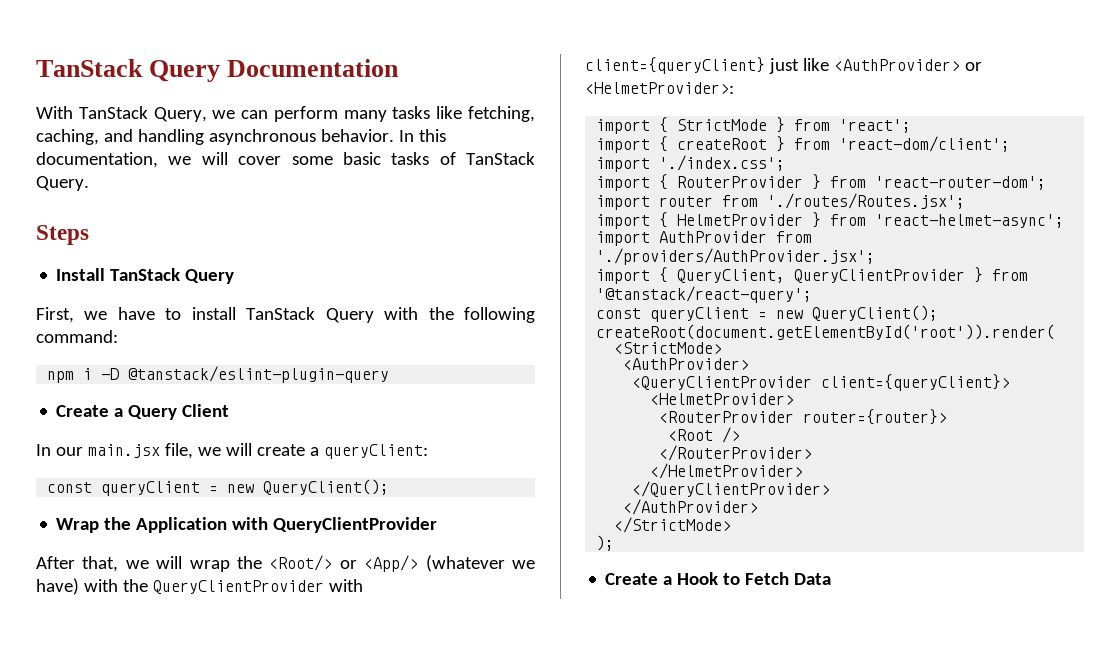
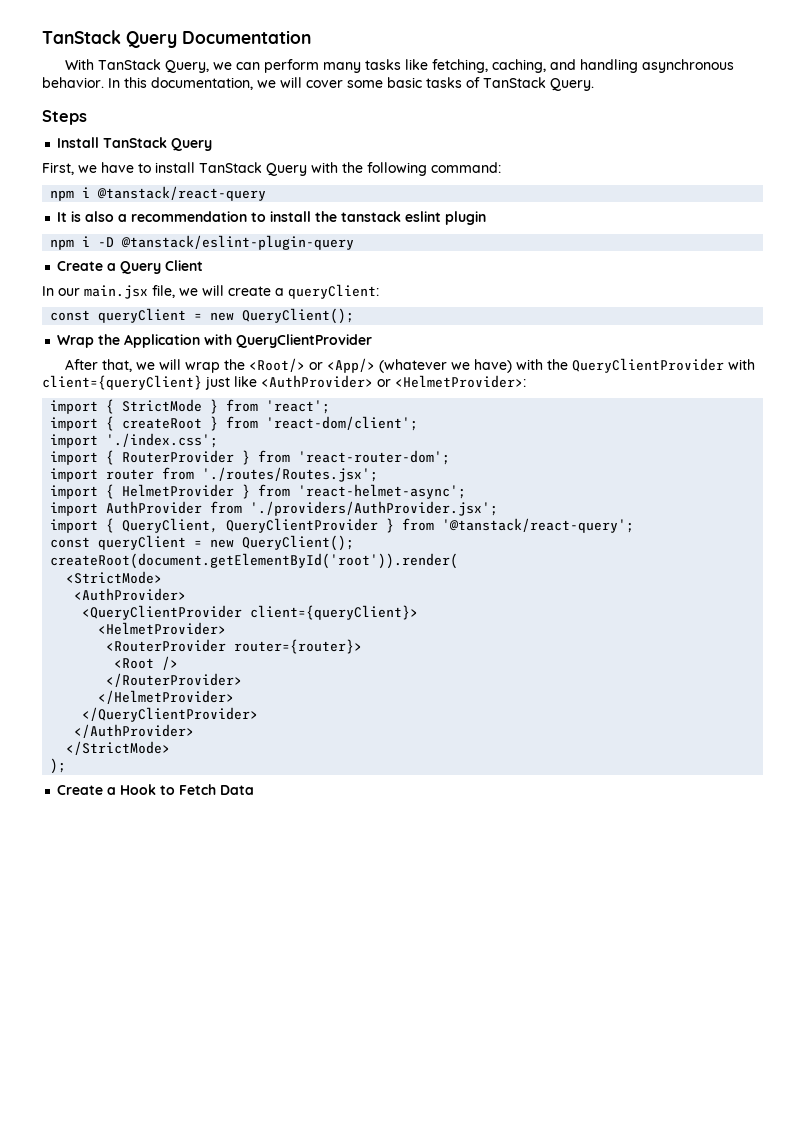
+ npm i @tanstack/react-query
+ It is also a recommendation to install the tanstack eslint plugin

